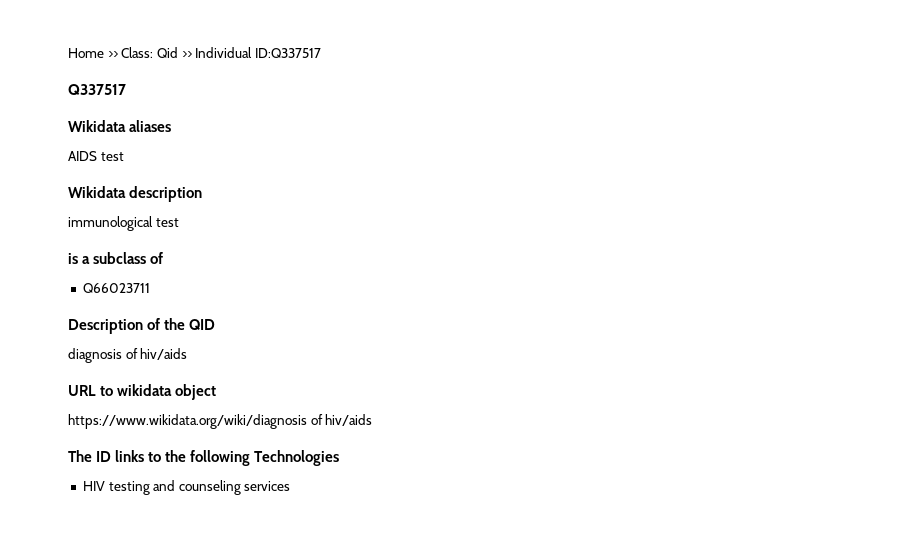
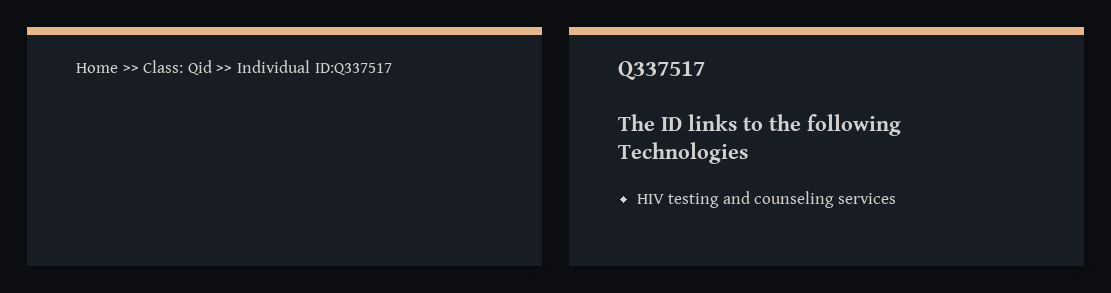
- Wikidata aliases
- AIDS test
- Wikidata description
- immunological test
- is a subclass of
- Q66023711
- Description of the QID
- diagnosis of hiv/aids
- URL to wikidata object
- https://www.wikidata.org/wiki/diagnosis of hiv/aids

